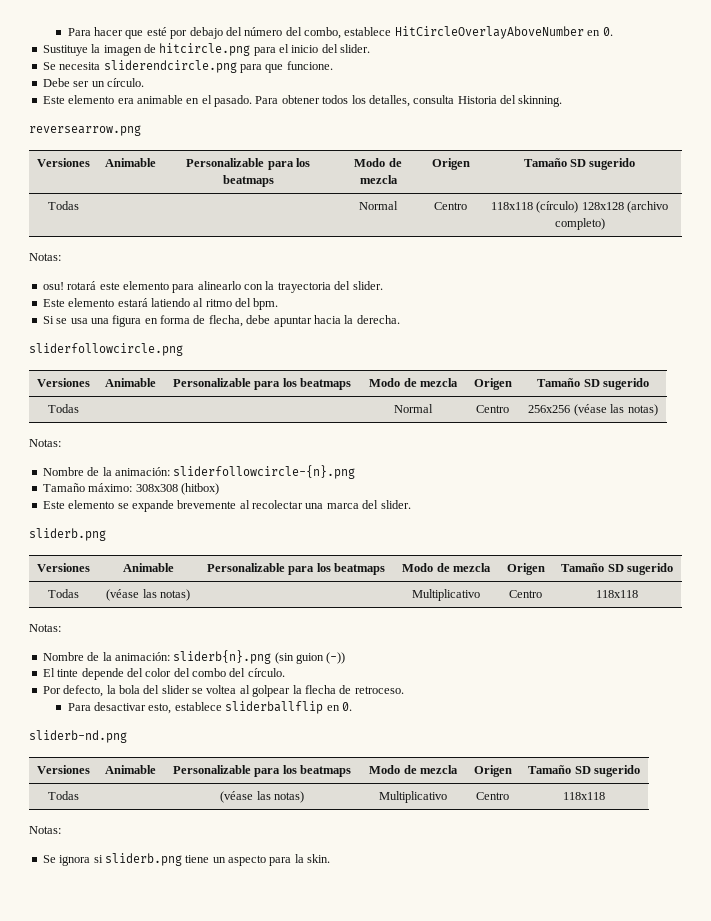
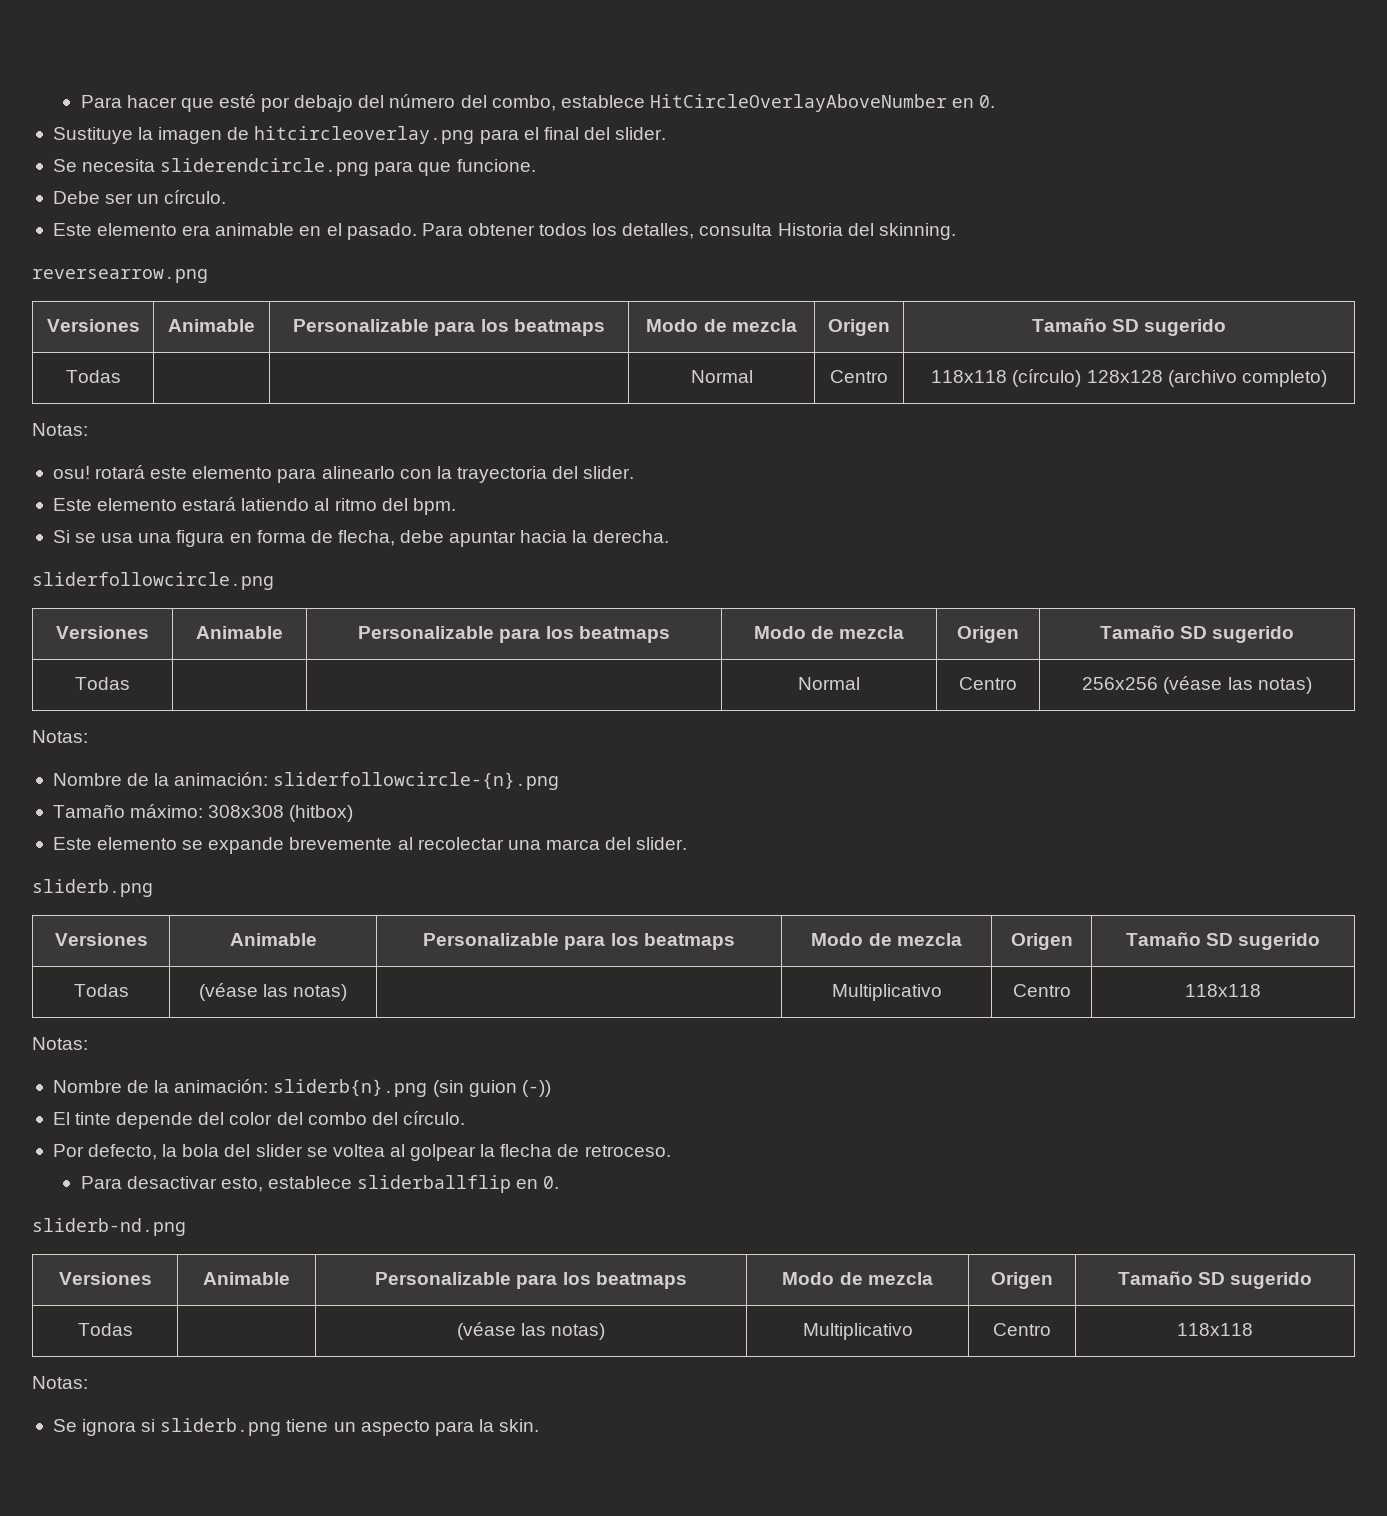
- Sustituye la imagen de hitcircle.png para el inicio del slider.
+ Sustituye la imagen de hitcircleoverlay.png para el final del slider.

